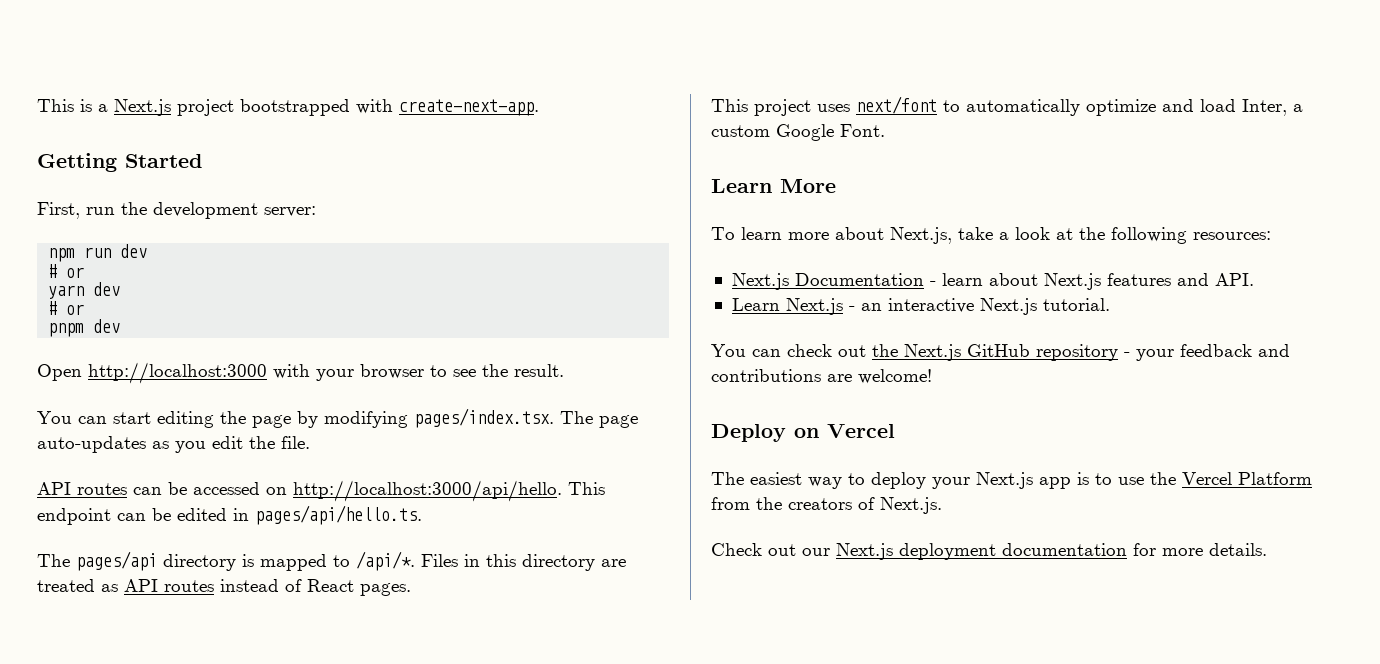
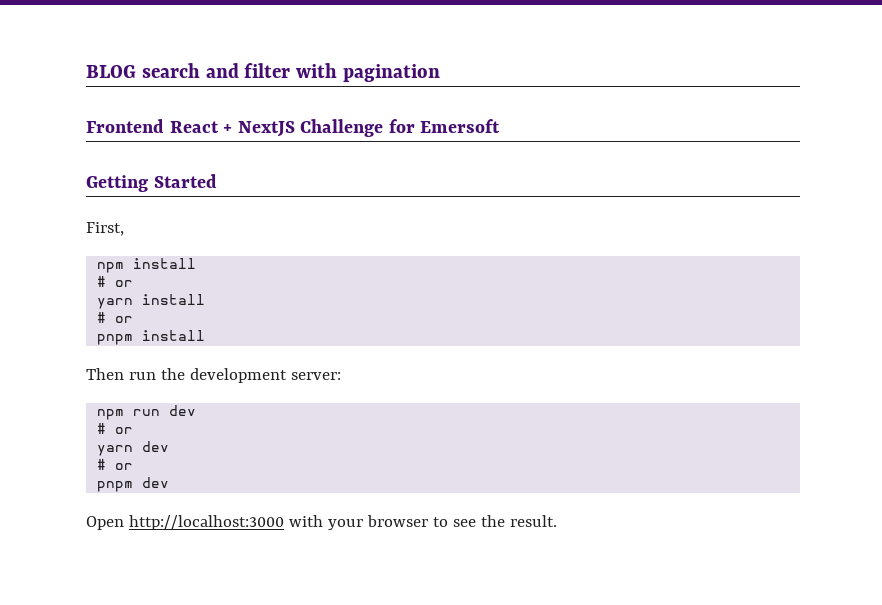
- This is a Next.js project bootstrapped with create-next-app.
+ BLOG search and filter with pagination
+ Frontend React + NextJS Challenge for Emersoft
  Getting Started
- First, run the development server:
+ First,
+ npm install
+ # or
+ yarn install
+ # or
+ pnpm install
+ Then run the development server:
- You can start editing the page by modifying pages/index.tsx. The page auto-updates as you edit the file.
- API routes can be accessed on http://localhost:3000/api/hello. This endpoint can be edited in pages/api/hello.ts.
- The pages/api directory is mapped to /api/*. Files in this directory are treated as API routes instead of React pages.
- This project uses next/font to automatically optimize and load Inter, a custom Google Font.
- Learn More
- To learn more about Next.js, take a look at the following resources:
- Next.js Documentation - learn about Next.js features and API.
- Learn Next.js - an interactive Next.js tutorial.
- You can check out the Next.js GitHub repository - your feedback and contributions are welcome!
- Deploy on Vercel
- The easiest way to deploy your Next.js app is to use the Vercel Platform from the creators of Next.js.
- Check out our Next.js deployment documentation for more details.

